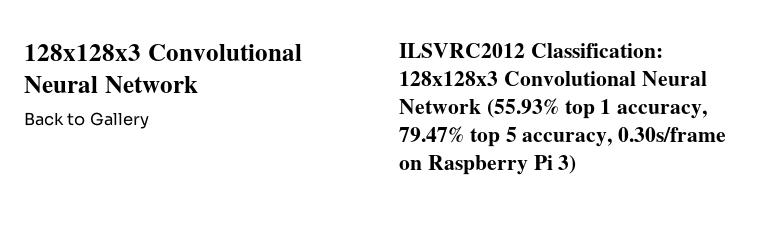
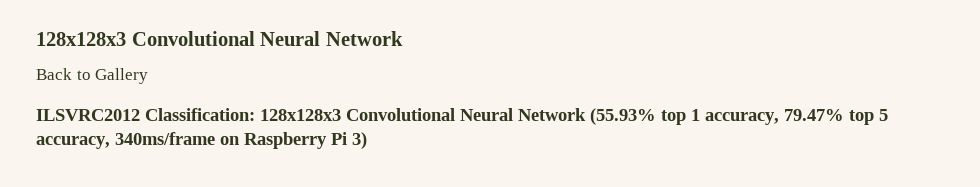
- ILSVRC2012 Classification: 128x128x3 Convolutional Neural Network (55.93% top 1 accuracy, 79.47% top 5 accuracy, 0.30s/frame on Raspberry Pi 3)
+ ILSVRC2012 Classification: 128x128x3 Convolutional Neural Network (55.93% top 1 accuracy, 79.47% top 5 accuracy, 340ms/frame on Raspberry Pi 3)

